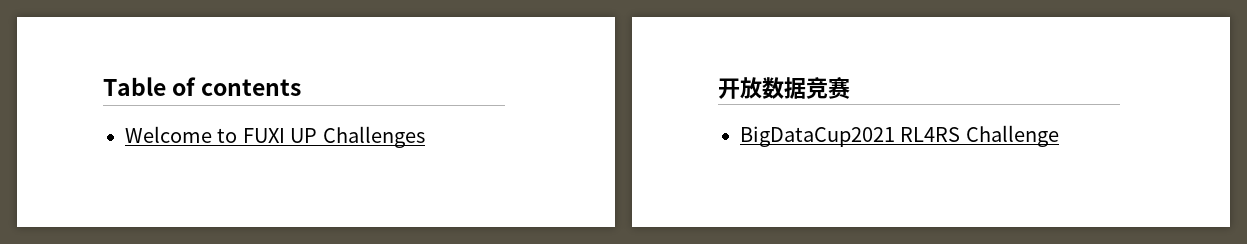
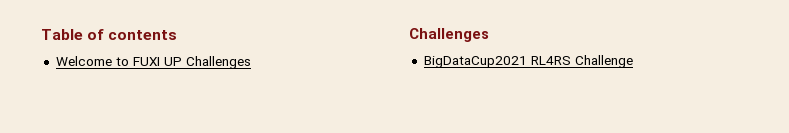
  Welcome to FUXI UP Challenges
- 开放数据竞赛
+ Challenges

